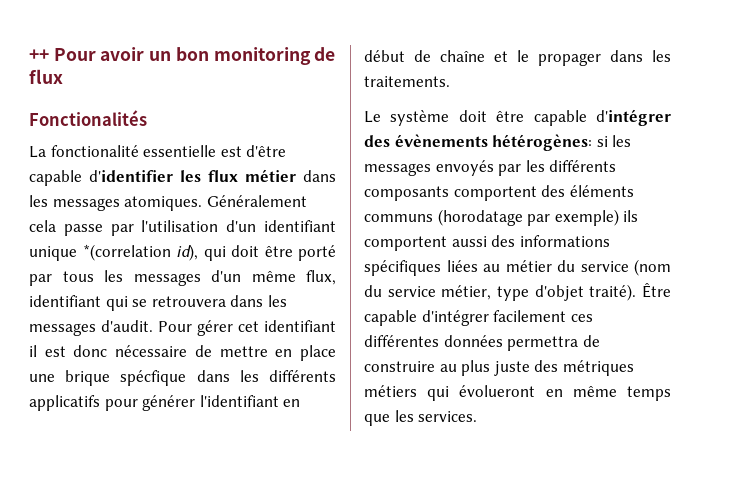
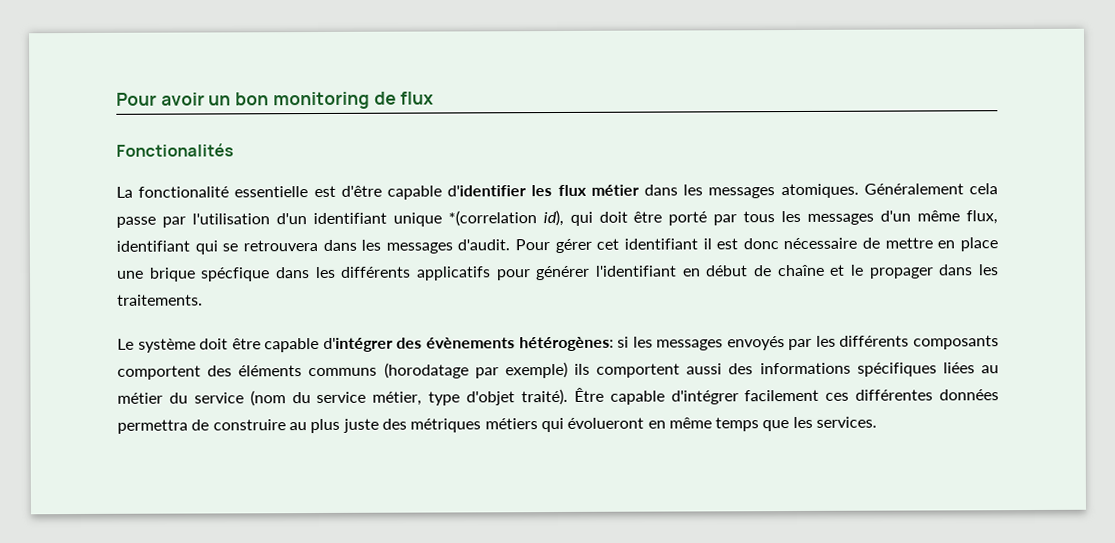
- ++ Pour avoir un bon monitoring de flux
+ Pour avoir un bon monitoring de flux

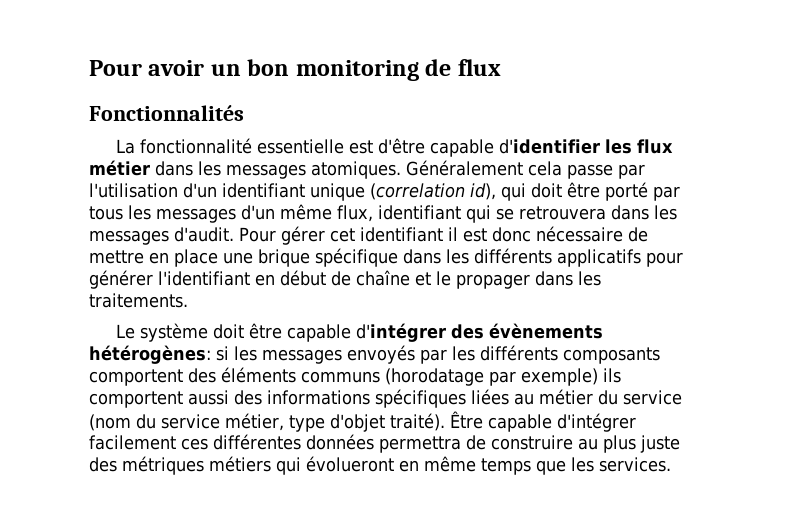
- Fonctionalités
+ Fonctionnalités
- La fonctionalité essentielle est d'être capable d'identifier les flux métier dans les messages atomiques.
+ La fonctionnalité essentielle est d'être capable d'identifier les flux métier dans les messages atomiques.
- Généralement cela passe par l'utilisation d'un identifiant unique *(correlation id), qui doit être porté par tous les messages d'un même flux, identifiant qui se retrouvera dans les messages d'audit.
+ Généralement cela passe par l'utilisation d'un identifiant unique (correlation id), qui doit être porté par tous les messages d'un même flux, identifiant qui se retrouvera dans les messages d'audit.
- Pour gérer cet identifiant il est donc nécessaire de mettre en place une brique spécfique dans les différents applicatifs pour générer l'identifiant en début de chaîne et le propager dans les traitements.
+ Pour gérer cet identifiant il est donc nécessaire de mettre en place une brique spécifique dans les différents applicatifs pour générer l'identifiant en début de chaîne et le propager dans les traitements.

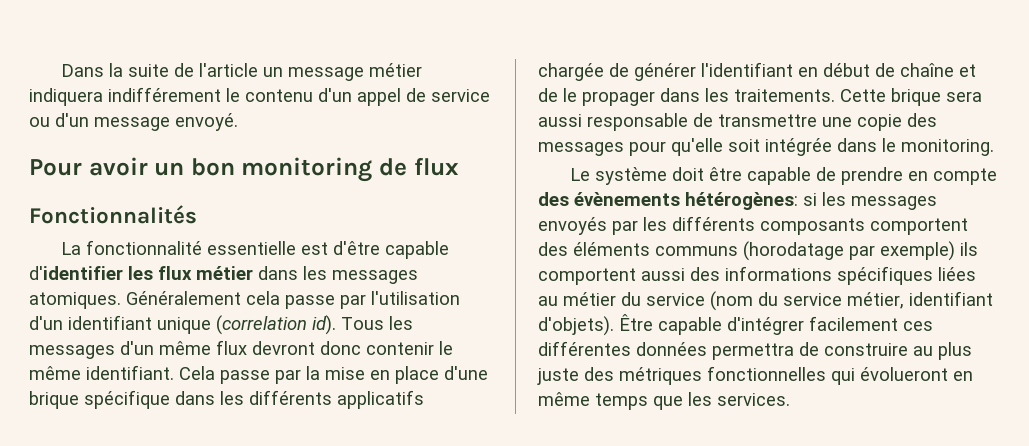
+ Dans la suite de l'article un message métier indiquera indifférement le contenu d'un appel de service ou d'un message envoyé.
- Généralement cela passe par l'utilisation d'un identifiant unique (correlation id), qui doit être porté par tous les messages d'un même flux, identifiant qui se retrouvera dans les messages d'audit. Pour gérer cet identifiant il est donc nécessaire de mettre en place une brique spécifique dans les différents applicatifs pour générer l'identifiant en début de chaîne et le propager dans les traitements.
+ Généralement cela passe par l'utilisation d'un identifiant unique (correlation id). Tous les messages d'un même flux devront donc contenir le même identifiant. Cela passe par la mise en place d'une brique spécifique dans les différents applicatifs chargée de générer l'identifiant en début de chaîne et de le propager dans les traitements. Cette brique sera aussi responsable de transmettre une copie des messages pour qu'elle soit intégrée dans le monitoring.
- Le système doit être capable d'intégrer des évènements hétérogènes: si les messages envoyés par les différents composants comportent des éléments communs (horodatage par exemple) ils comportent aussi des informations spécifiques liées au métier du service (nom du service métier, type d'objet traité).
+ Le système doit être capable de prendre en compte des évènements hétérogènes: si les messages envoyés par les différents composants comportent des éléments communs (horodatage par exemple) ils comportent aussi des informations spécifiques liées au métier du service (nom du service métier, identifiant d'objets).
- Être capable d'intégrer facilement ces différentes données permettra de construire au plus juste des métriques métiers qui évolueront en même temps que les services.
+ Être capable d'intégrer facilement ces différentes données permettra de construire au plus juste des métriques fonctionnelles qui évolueront en même temps que les services.

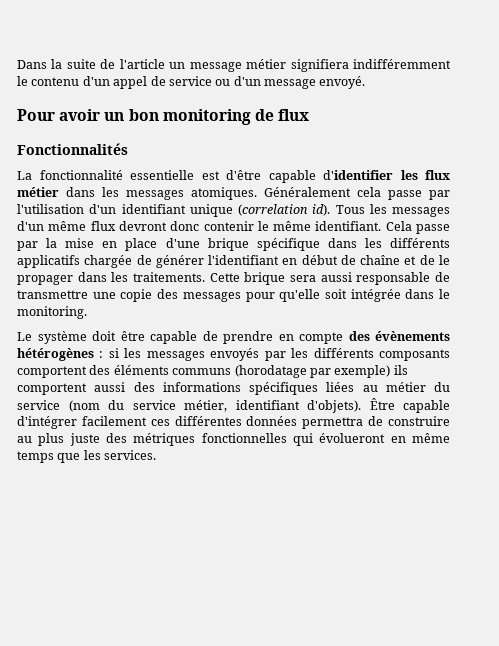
- Dans la suite de l'article un message métier indiquera indifférement le contenu d'un appel de service ou d'un message envoyé.
+ Dans la suite de l'article un message métier signifiera indifféremment le contenu d'un appel de service ou d'un message envoyé.
- Le système doit être capable de prendre en compte des évènements hétérogènes: si les messages envoyés par les différents composants comportent des éléments communs (horodatage par exemple) ils comportent aussi des informations spécifiques liées au métier du service (nom du service métier, identifiant d'objets).
+ Le système doit être capable de prendre en compte des évènements hétérogènes : si les messages envoyés par les différents composants comportent des éléments communs (horodatage par exemple) ils comportent aussi des informations spécifiques liées au métier du service (nom du service métier, identifiant d'objets).

